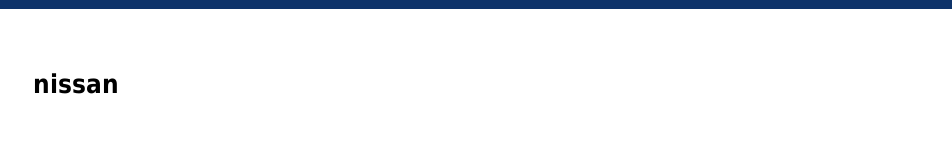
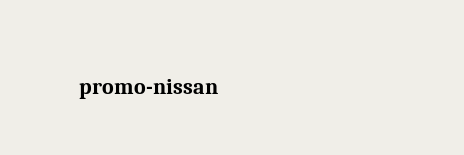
- nissan
+ promo-nissan

